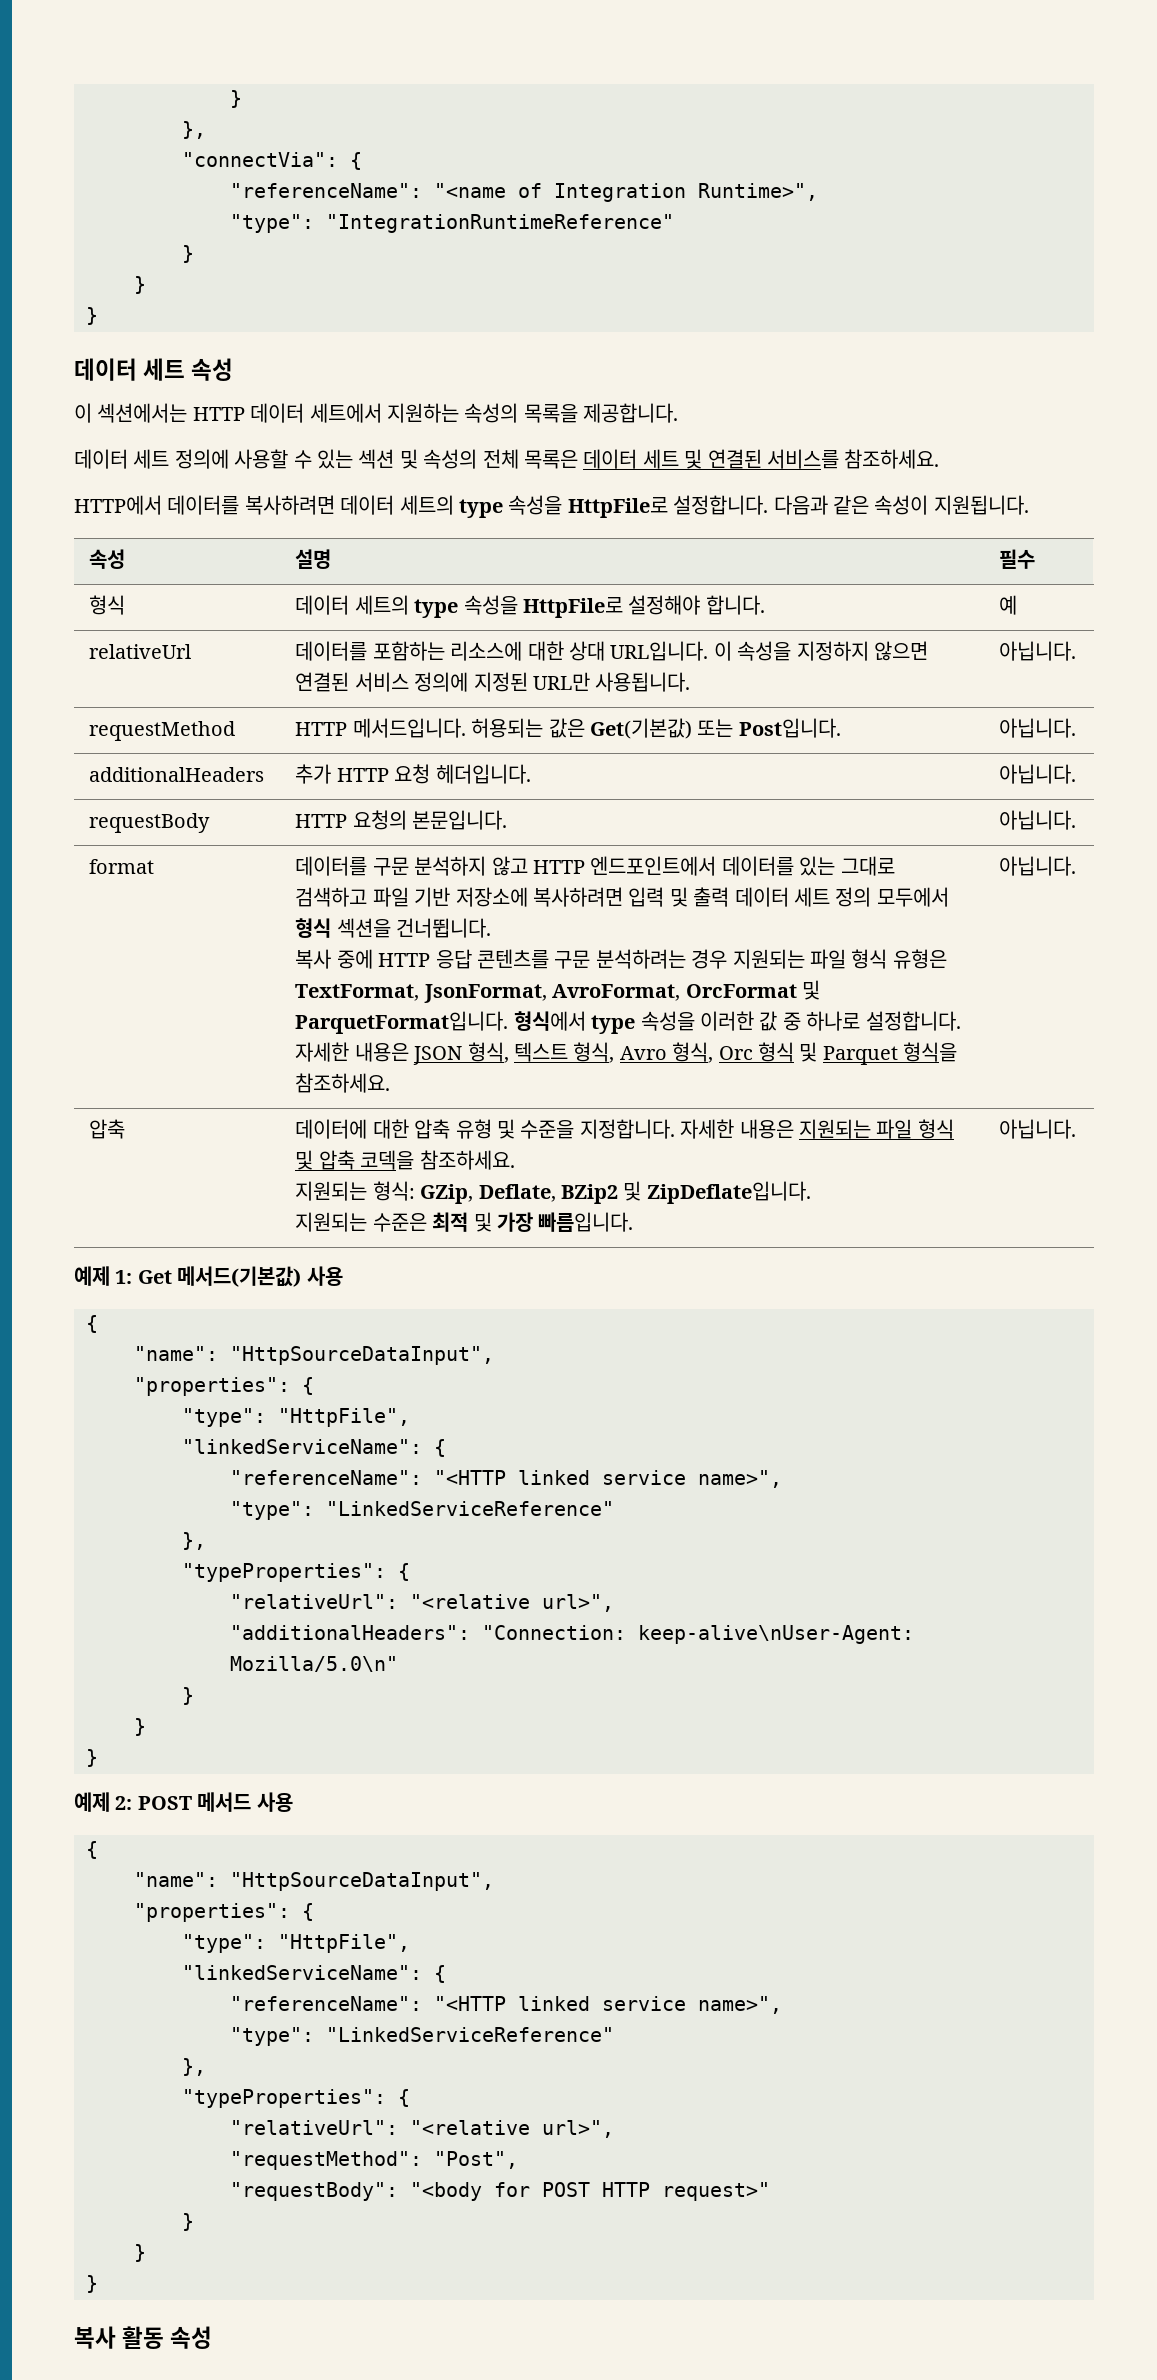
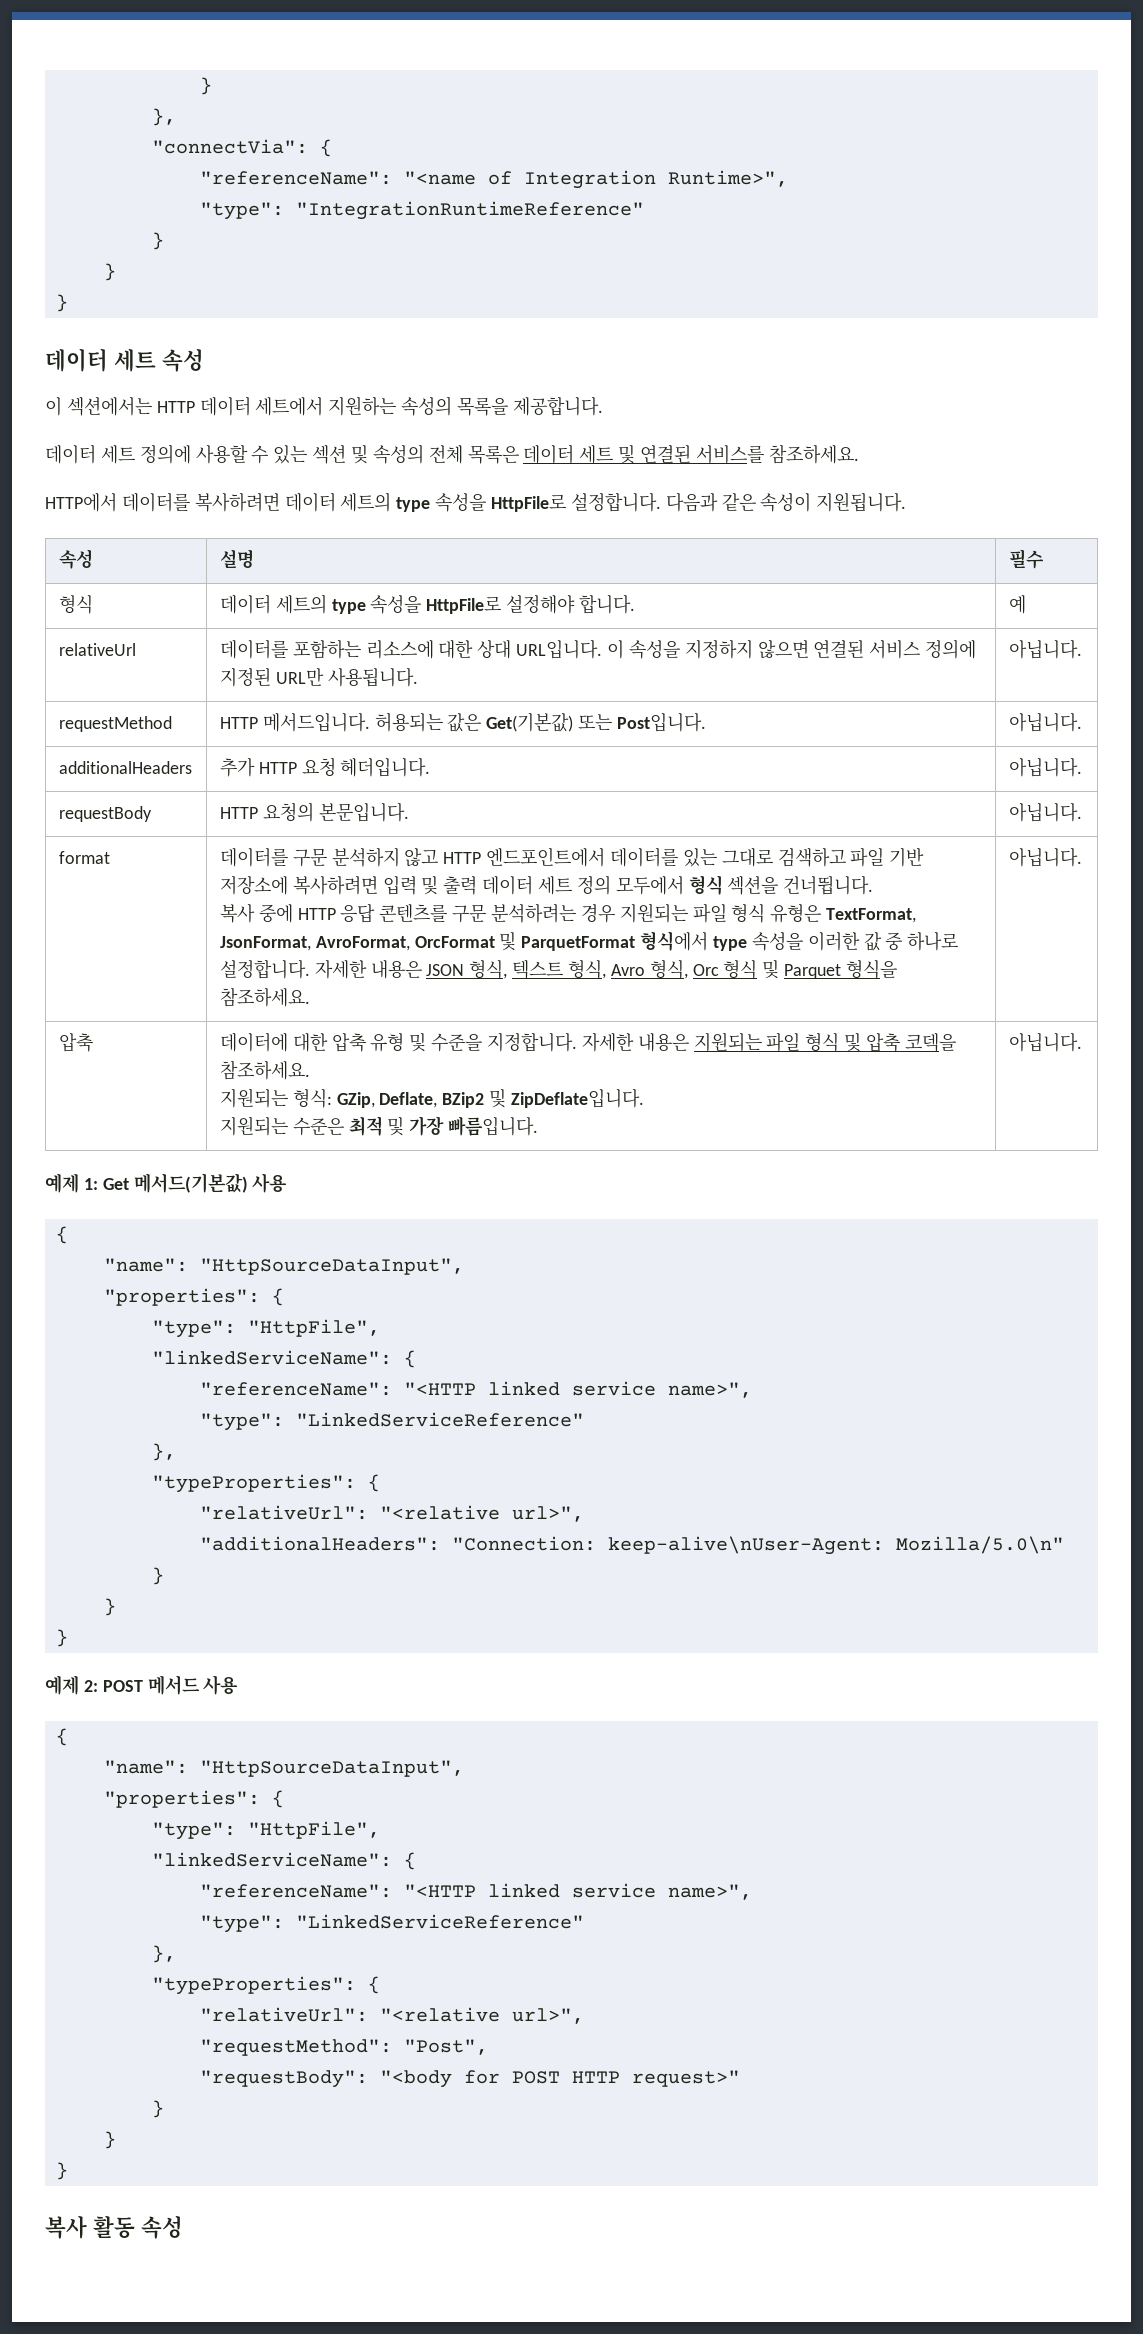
- 복사 중에 HTTP 응답 콘텐츠를 구문 분석하려는 경우 지원되는 파일 형식 유형은 TextFormat, JsonFormat, AvroFormat, OrcFormat 및 ParquetFormat입니다. 형식에서 type 속성을 이러한 값 중 하나로 설정합니다.
+ 복사 중에 HTTP 응답 콘텐츠를 구문 분석하려는 경우 지원되는 파일 형식 유형은 TextFormat, JsonFormat, AvroFormat, OrcFormat 및 ParquetFormat 형식에서 type 속성을 이러한 값 중 하나로 설정합니다.

